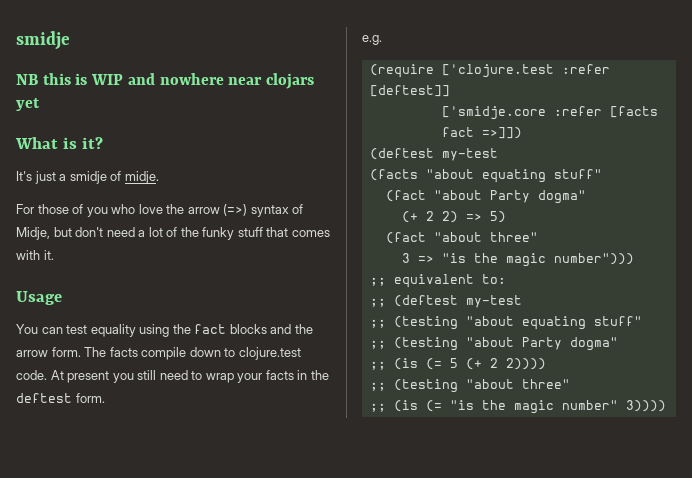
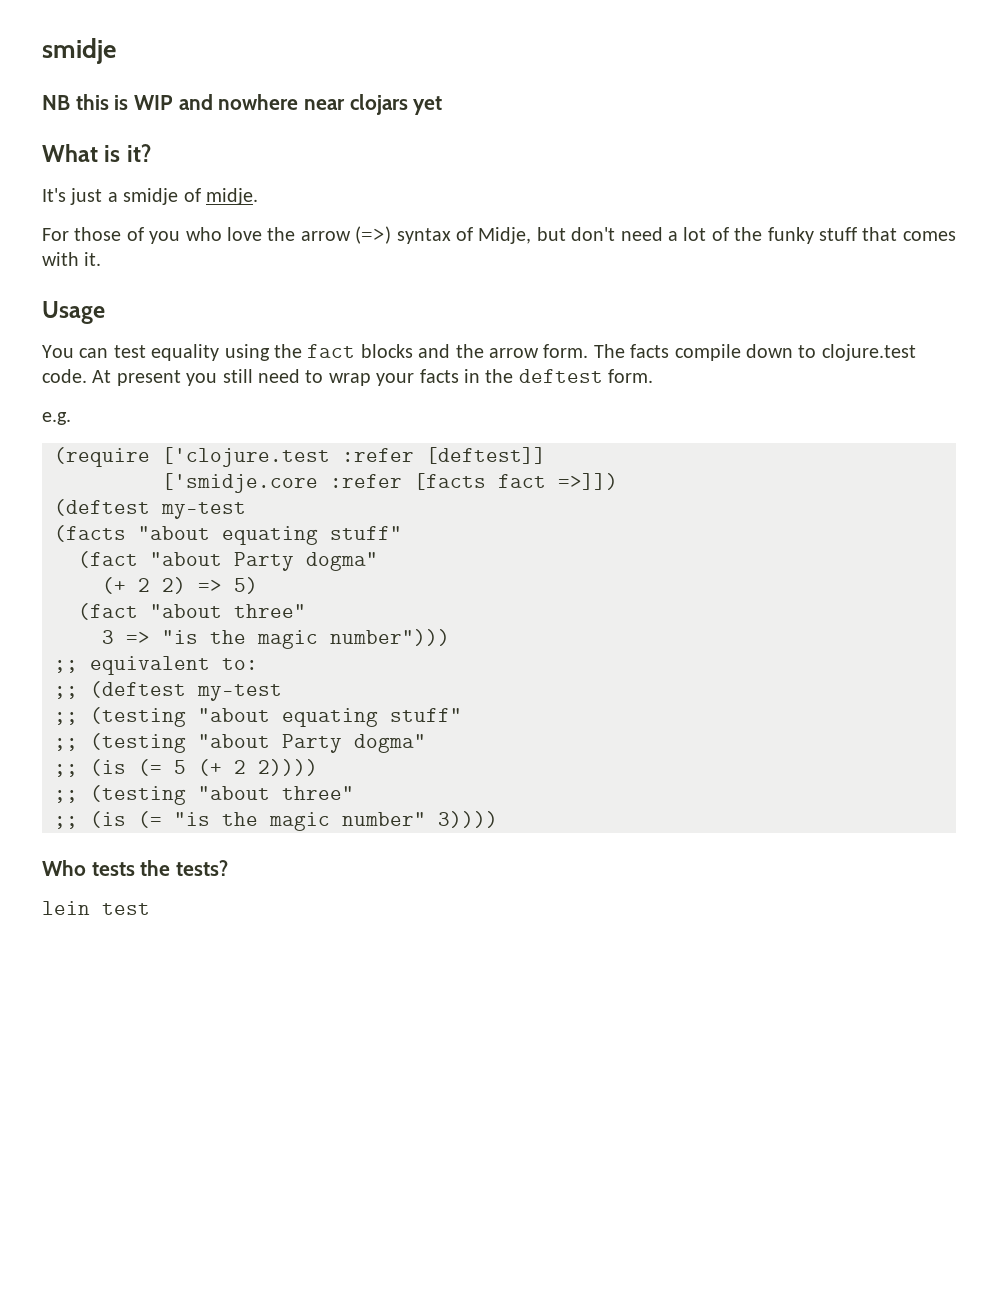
+ Who tests the tests?
+ lein test

